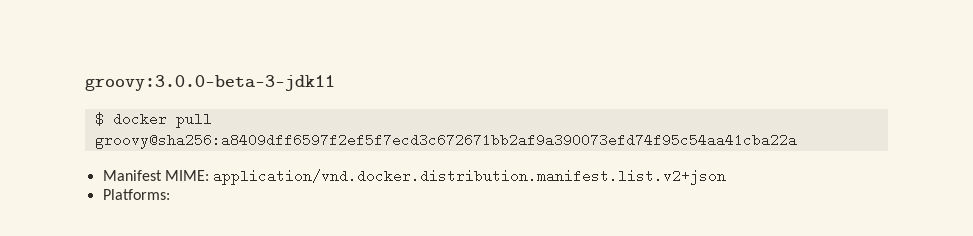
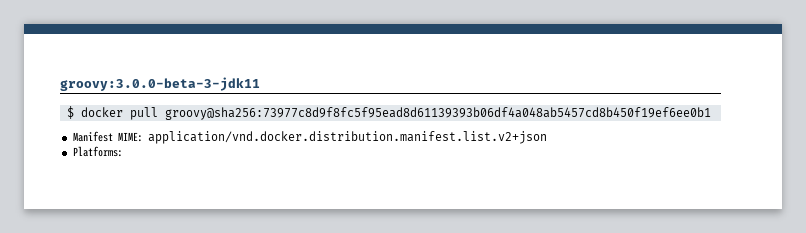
- $ docker pull groovy@sha256:a8409dff6597f2ef5f7ecd3c672671bb2af9a390073efd74f95c54aa41cba22a
+ $ docker pull groovy@sha256:73977c8d9f8fc5f95ead8d61139393b06df4a048ab5457cd8b450f19ef6ee0b1

